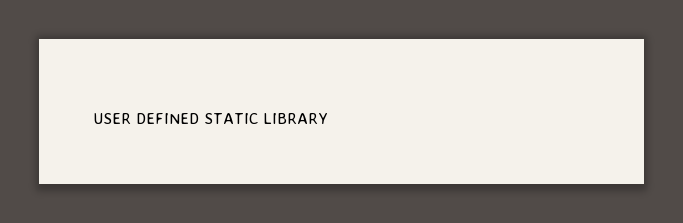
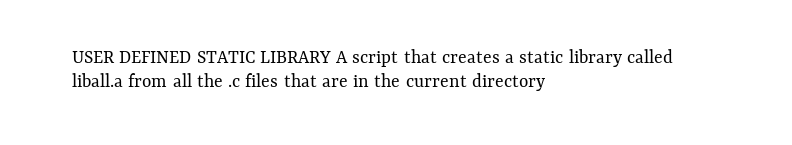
- USER DEFINED STATIC LIBRARY
+ USER DEFINED STATIC LIBRARY A script that creates a static library called liball.a from all the .c files that are in the current directory

